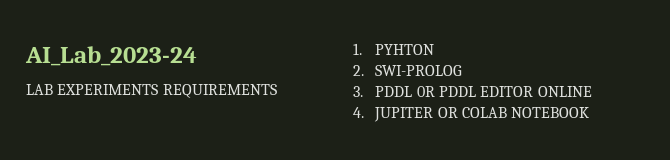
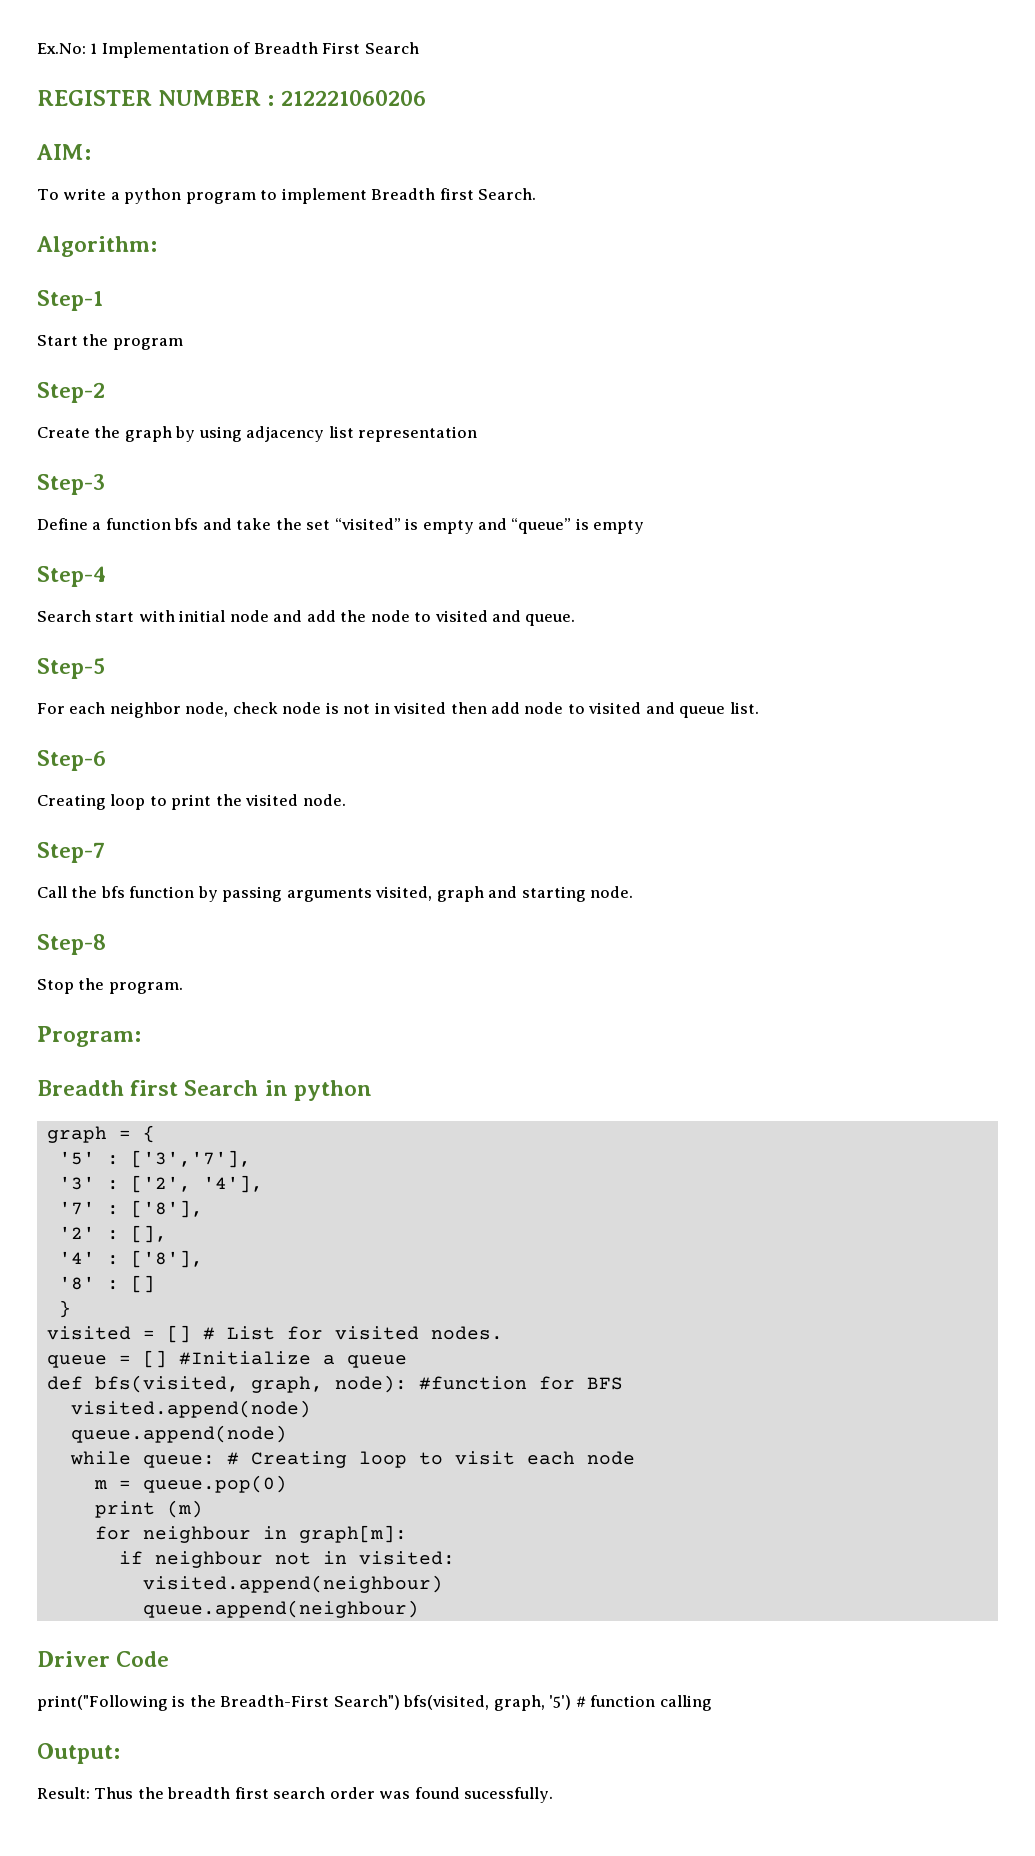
- AI_Lab_2023-24
- LAB EXPERIMENTS REQUIREMENTS
- 1. PYHTON
- 2. SWI-PROLOG
- 3. PDDL 0R PDDL EDITOR ONLINE
- 4. JUPITER OR COLAB NOTEBOOK
+ Ex.No: 1 Implementation of Breadth First Search
+ REGISTER NUMBER : 212221060206
+ AIM:
+ To write a python program to implement Breadth first Search.
+ Algorithm:
+ Step-1
+ Start the program
+ Step-2
+ Create the graph by using adjacency list representation
+ Step-3
+ Define a function bfs and take the set “visited” is empty and “queue” is empty
+ Step-4
+ Search start with initial node and add the node to visited and queue.
+ Step-5
+ For each neighbor node, check node is not in visited then add node to visited and queue list.
+ Step-6
+ Creating loop to print the visited node.
+ Step-7
+ Call the bfs function by passing arguments visited, graph and starting node.
+ Step-8
+ Stop the program.
+ Program:
+ Breadth first Search in python
+ graph = {
+ '5' : ['3','7'],
+ '3' : ['2', '4'],
+ '7' : ['8'],
+ '2' : [],
+ '4' : ['8'],
+ '8' : []
+ }
+ visited = [] # List for visited nodes.
+ queue = [] #Initialize a queue
+ def bfs(visited, graph, node): #function for BFS
+ visited.append(node)
+ queue.append(node)
+ while queue: # Creating loop to visit each node
+ m = queue.pop(0)
+ print (m)
+ for neighbour in graph[m]:
+ if neighbour not in visited:
+ visited.append(neighbour)
+ queue.append(neighbour)
+ Driver Code
+ print("Following is the Breadth-First Search") bfs(visited, graph, '5') # function calling
+ Output:
+ Result: Thus the breadth first search order was found sucessfully.

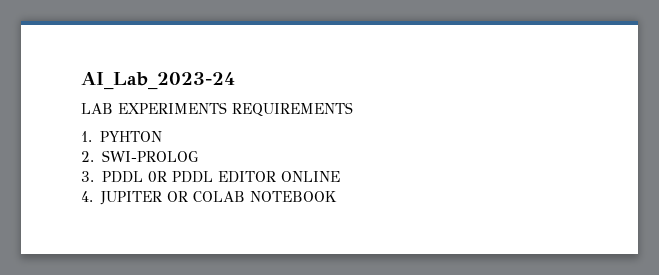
- Ex.No: 1 Implementation of Breadth First Search
- REGISTER NUMBER : 212221060206
- AIM:
- To write a python program to implement Breadth first Search.
- Algorithm:
- Step-1
- Start the program
- Step-2
- Create the graph by using adjacency list representation
- Step-3
- Define a function bfs and take the set “visited” is empty and “queue” is empty
- Step-4
- Search start with initial node and add the node to visited and queue.
- Step-5
- For each neighbor node, check node is not in visited then add node to visited and queue list.
- Step-6
- Creating loop to print the visited node.
- Step-7
- Call the bfs function by passing arguments visited, graph and starting node.
- Step-8
- Stop the program.
- Program:
- Breadth first Search in python
- graph = {
- '5' : ['3','7'],
- '3' : ['2', '4'],
- '7' : ['8'],
- '2' : [],
- '4' : ['8'],
- '8' : []
- }
- visited = [] # List for visited nodes.
- queue = [] #Initialize a queue
- def bfs(visited, graph, node): #function for BFS
- visited.append(node)
- queue.append(node)
- while queue: # Creating loop to visit each node
- m = queue.pop(0)
- print (m)
- for neighbour in graph[m]:
- if neighbour not in visited:
- visited.append(neighbour)
- queue.append(neighbour)
- Driver Code
- print("Following is the Breadth-First Search") bfs(visited, graph, '5') # function calling
- Output:
- Result: Thus the breadth first search order was found sucessfully.
+ AI_Lab_2023-24
+ LAB EXPERIMENTS REQUIREMENTS
+ 1. PYHTON
+ 2. SWI-PROLOG
+ 3. PDDL 0R PDDL EDITOR ONLINE
+ 4. JUPITER OR COLAB NOTEBOOK

